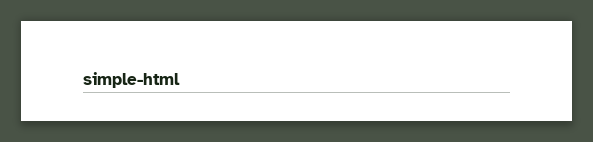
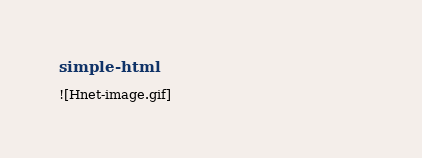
+ ![Hnet-image.gif]

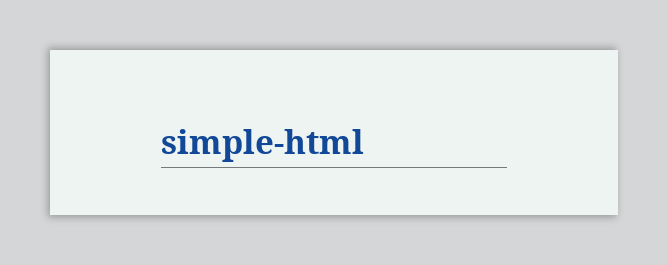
- ![Hnet-image.gif]

